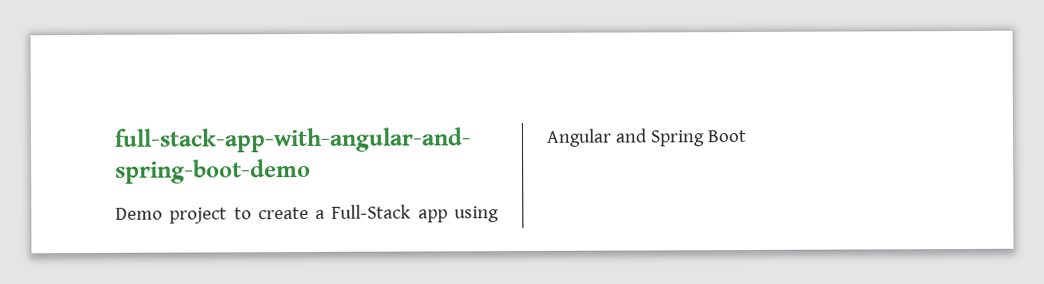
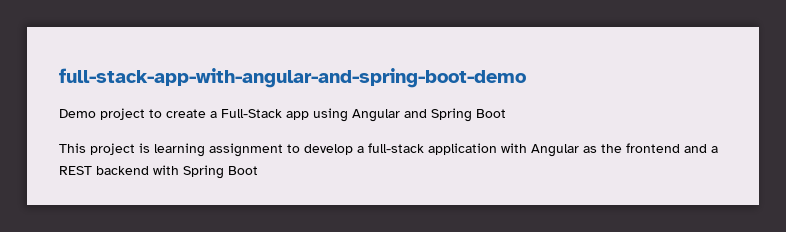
+ This project is learning assignment to develop a full-stack application with Angular as the frontend and a REST backend with Spring Boot

